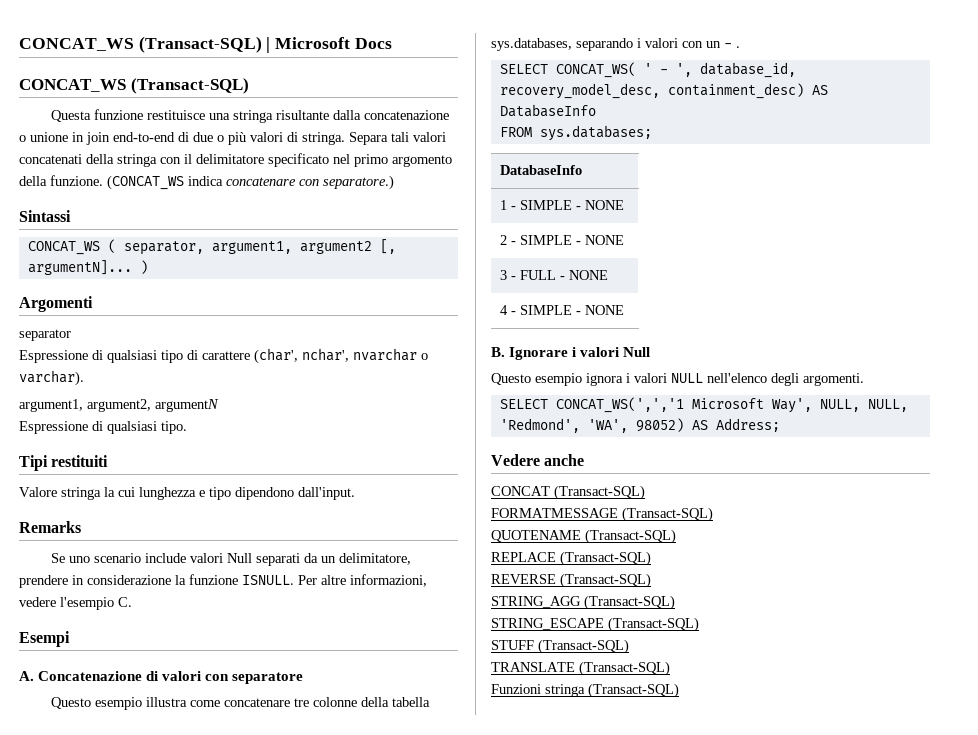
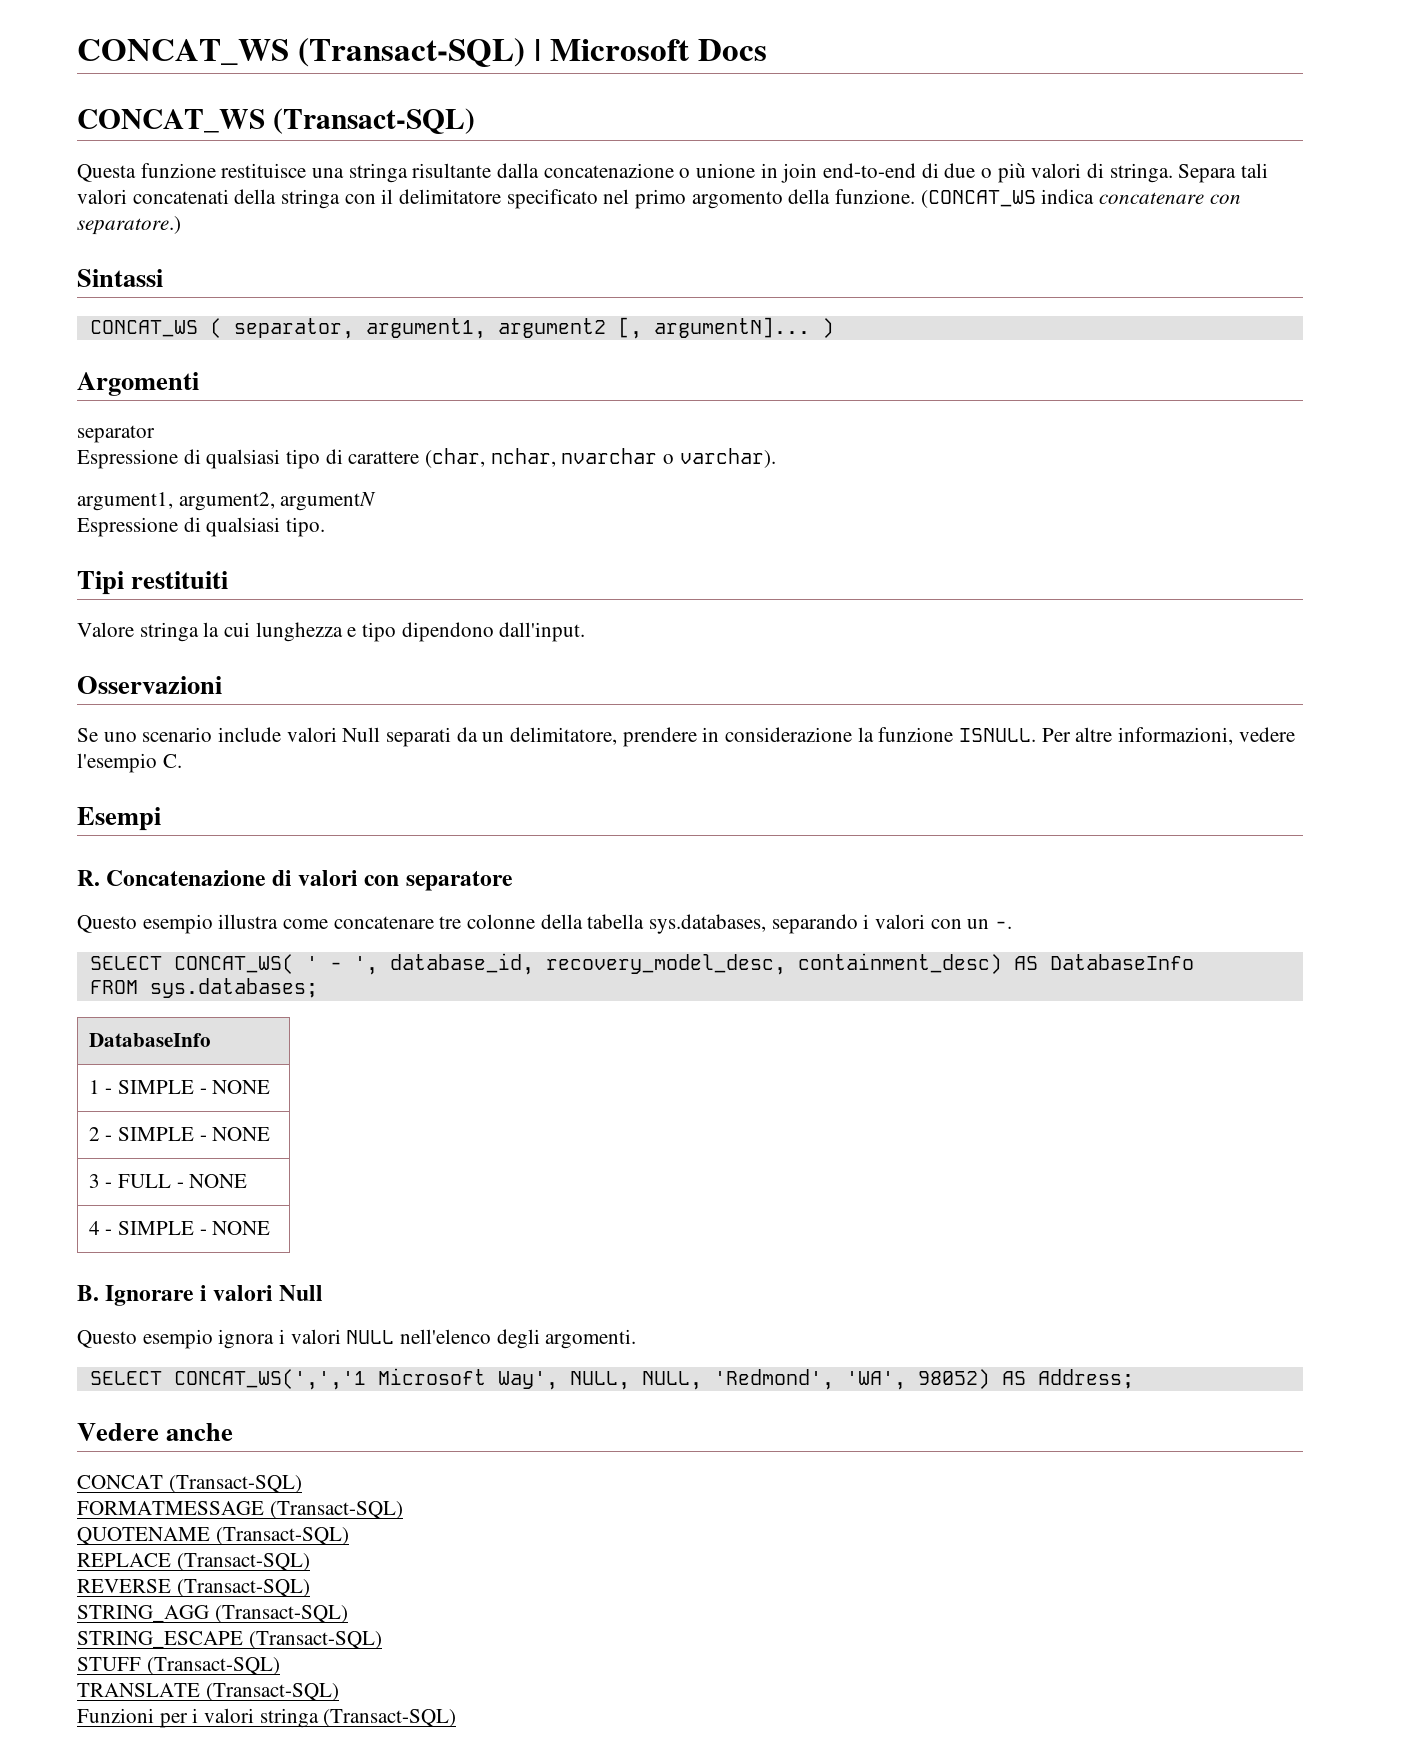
- Espressione di qualsiasi tipo di carattere (char', nchar', nvarchar o varchar).
+ Espressione di qualsiasi tipo di carattere (char, nchar, nvarchar o varchar).
- Remarks
+ Osservazioni
- A. Concatenazione di valori con separatore
+ R. Concatenazione di valori con separatore
- Questo esempio illustra come concatenare tre colonne della tabella sys.databases, separando i valori con un - .
+ Questo esempio illustra come concatenare tre colonne della tabella sys.databases, separando i valori con un -.
- Funzioni stringa (Transact-SQL)
+ Funzioni per i valori stringa (Transact-SQL)

